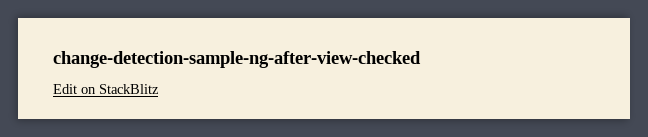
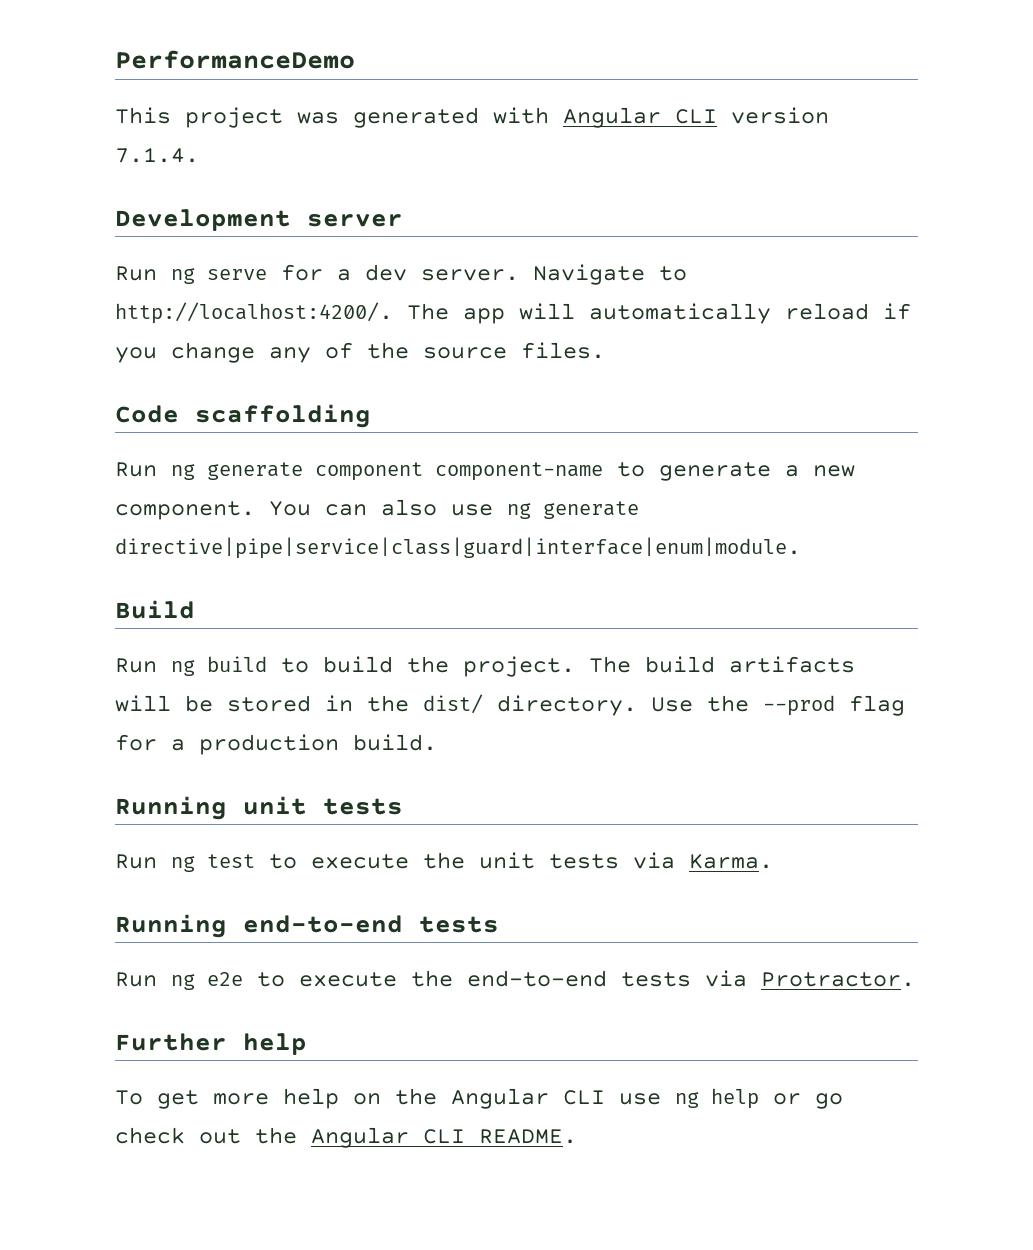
- change-detection-sample-ng-after-view-checked
- Edit on StackBlitz
+ PerformanceDemo
+ This project was generated with Angular CLI version 7.1.4.
+ Development server
+ Run ng serve for a dev server. Navigate to http://localhost:4200/. The app will automatically reload if you change any of the source files.
+ Code scaffolding
+ Run ng generate component component-name to generate a new component. You can also use ng generate directive|pipe|service|class|guard|interface|enum|module.
+ Build
+ Run ng build to build the project. The build artifacts will be stored in the dist/ directory. Use the --prod flag for a production build.
+ Running unit tests
+ Run ng test to execute the unit tests via Karma.
+ Running end-to-end tests
+ Run ng e2e to execute the end-to-end tests via Protractor.
+ Further help
+ To get more help on the Angular CLI use ng help or go check out the Angular CLI README.

